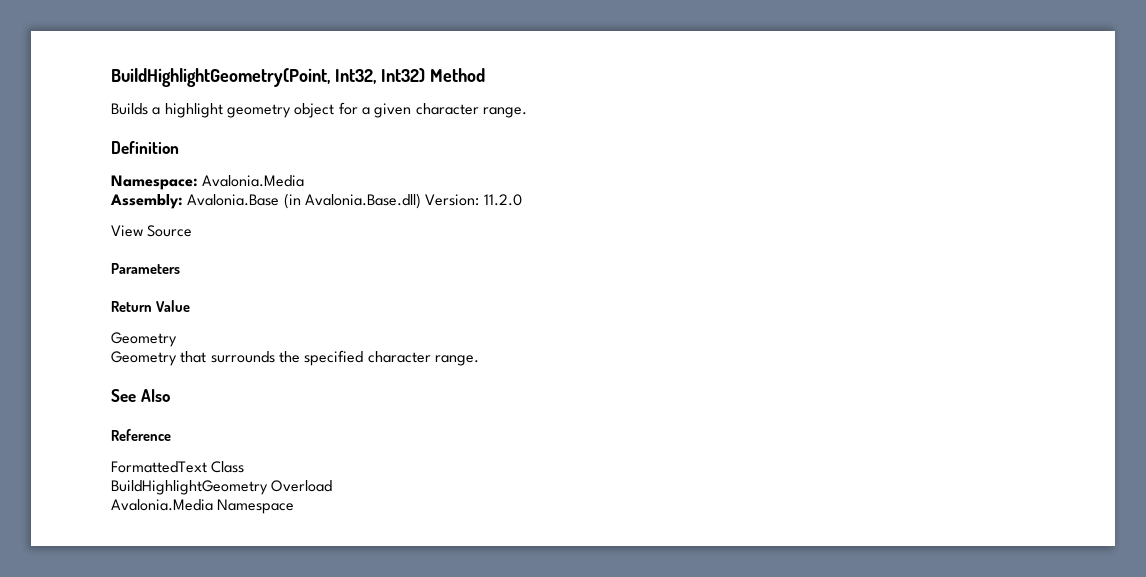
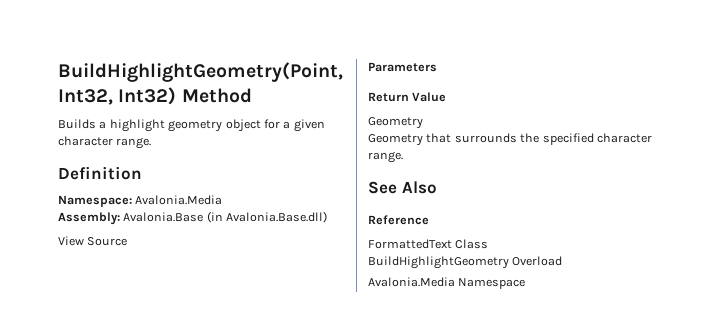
- Assembly: Avalonia.Base (in Avalonia.Base.dll) Version: 11.2.0
+ Assembly: Avalonia.Base (in Avalonia.Base.dll)

